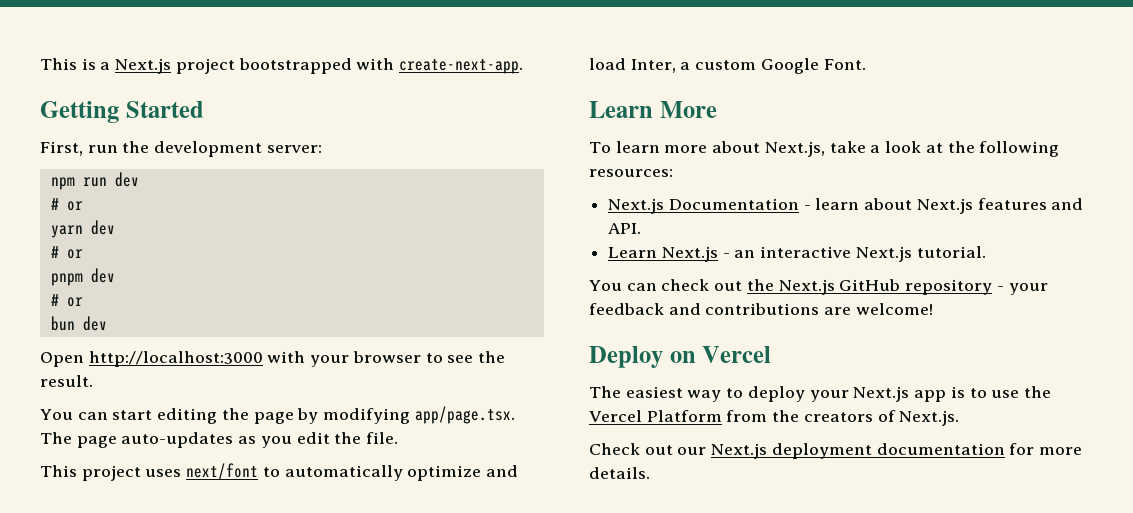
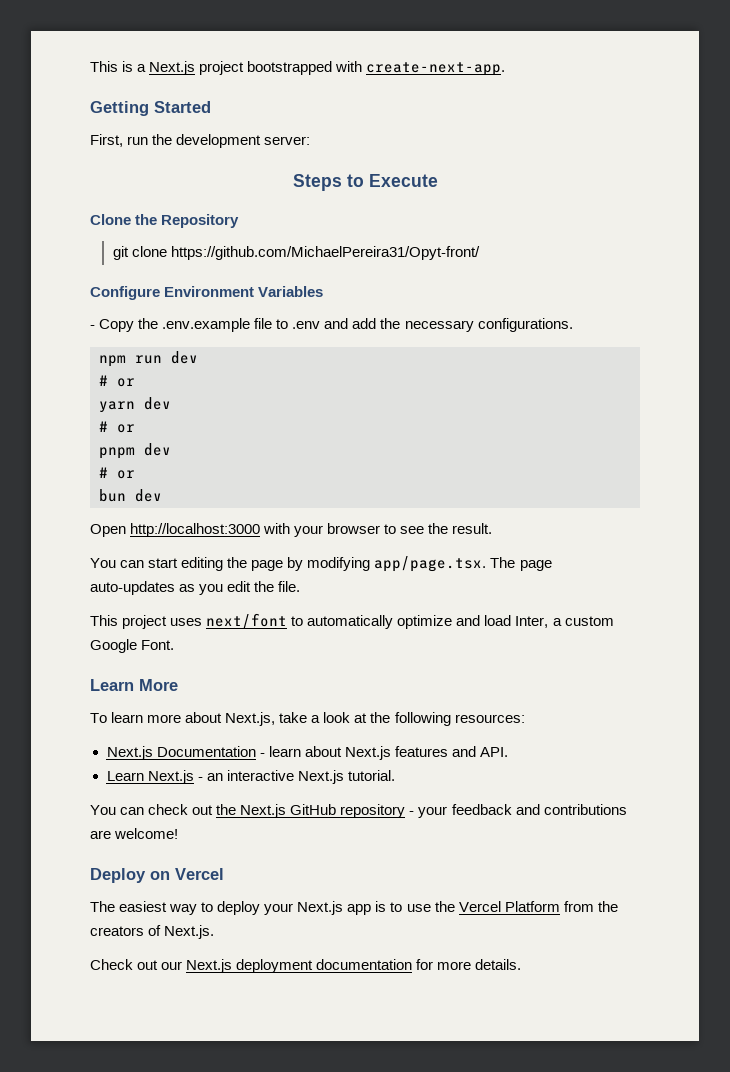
+ Steps to Execute
+ Clone the Repository
+ git clone https://github.com/MichaelPereira31/Opyt-front/
+ Configure Environment Variables
+ - Copy the .env.example file to .env and add the necessary configurations.

